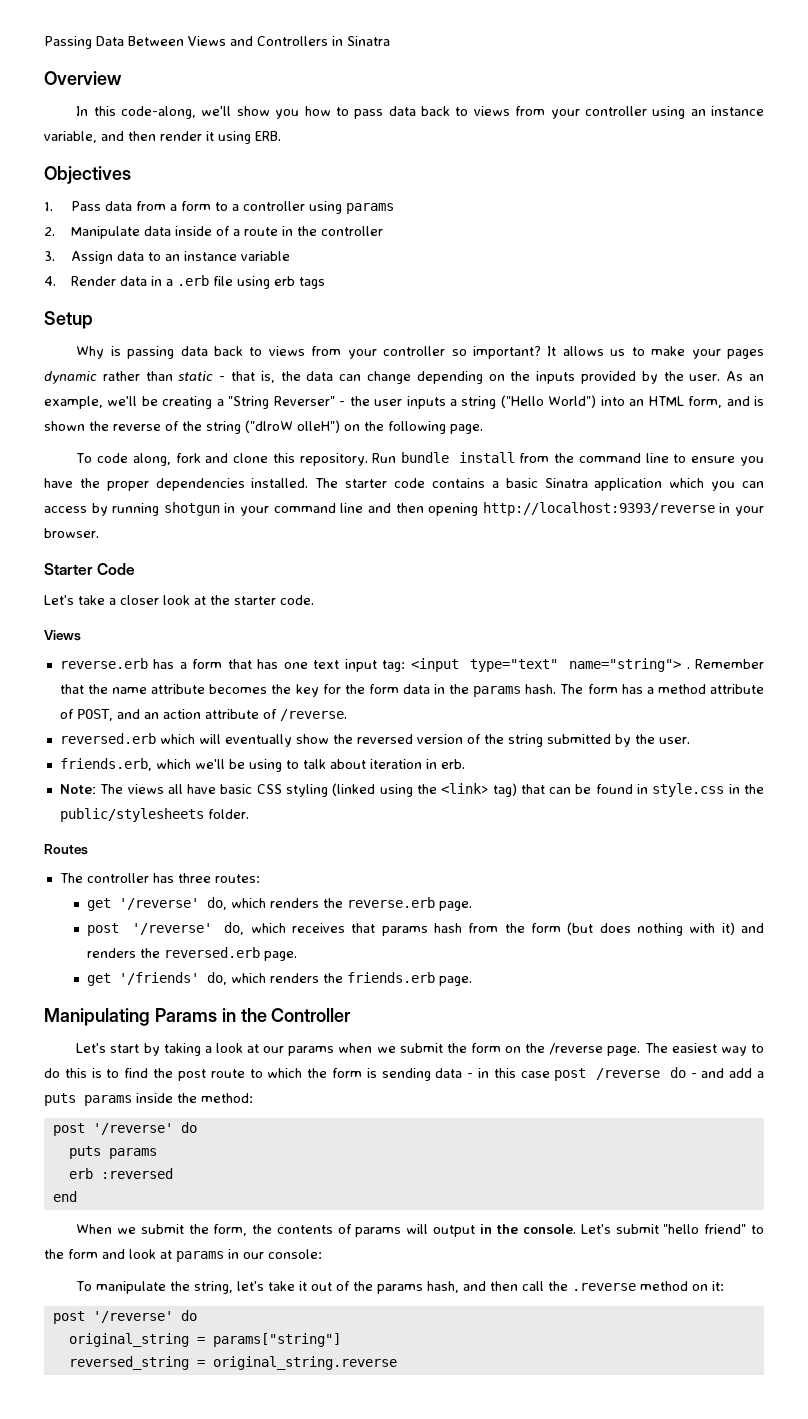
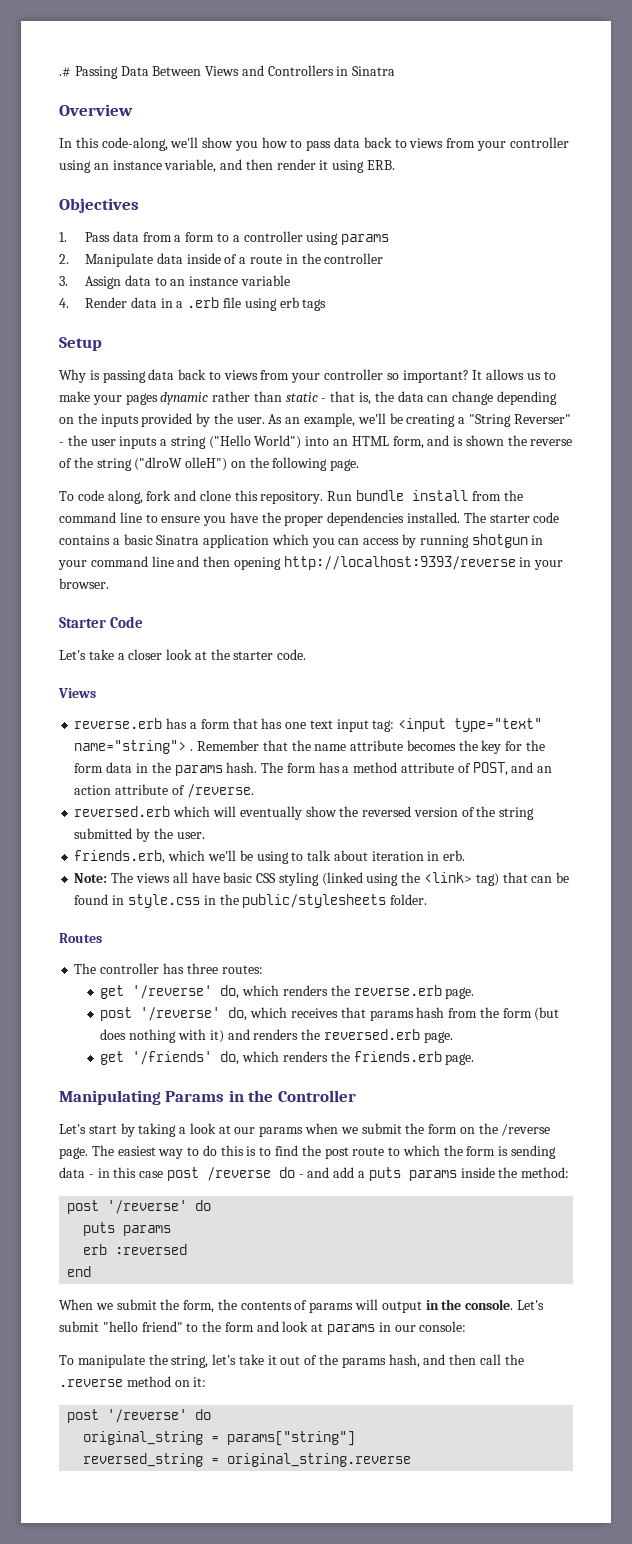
- Passing Data Between Views and Controllers in Sinatra
+ .# Passing Data Between Views and Controllers in Sinatra

